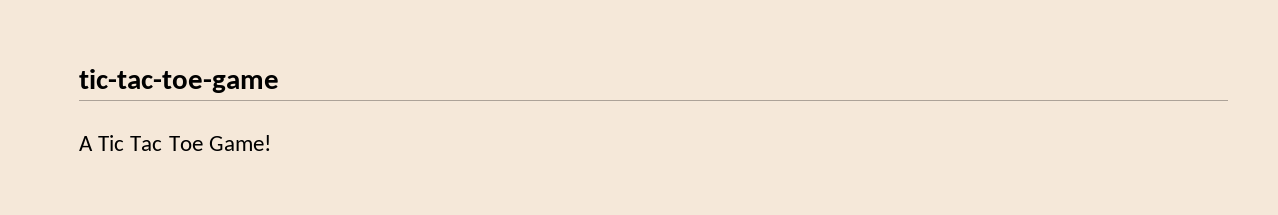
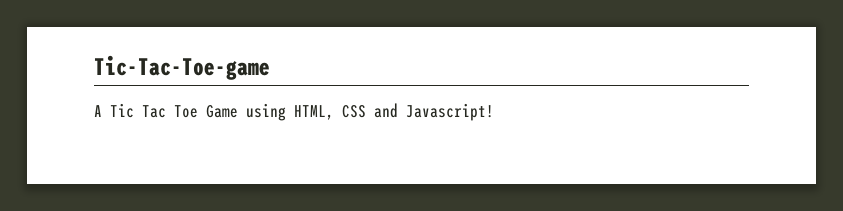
- tic-tac-toe-game
+ Tic-Tac-Toe-game
- A Tic Tac Toe Game!
+ A Tic Tac Toe Game using HTML, CSS and Javascript!

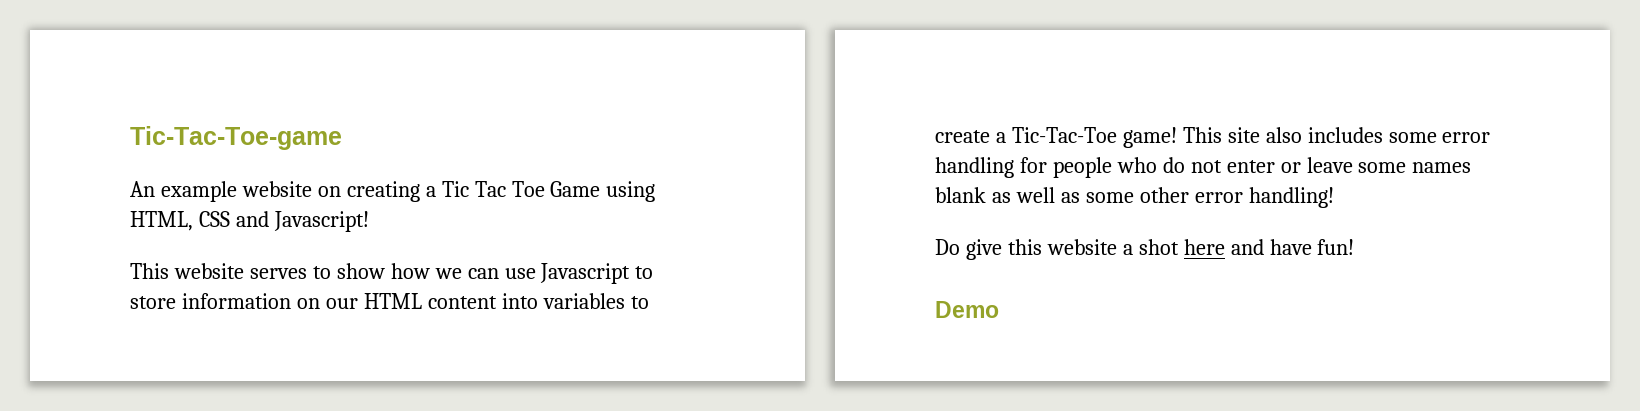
- A Tic Tac Toe Game using HTML, CSS and Javascript!
+ An example website on creating a Tic Tac Toe Game using HTML, CSS and Javascript!
+ This website serves to show how we can use Javascript to store information on our HTML content into variables to create a Tic-Tac-Toe game! This site also includes some error handling for people who do not enter or leave some names blank as well as some other error handling!
+ Do give this website a shot here and have fun!
+ Demo

